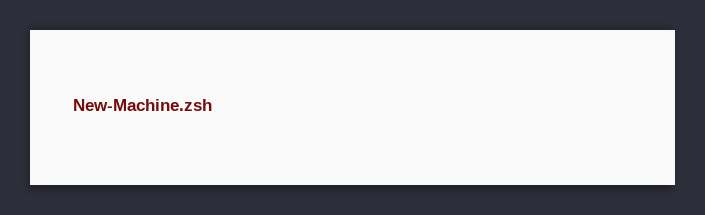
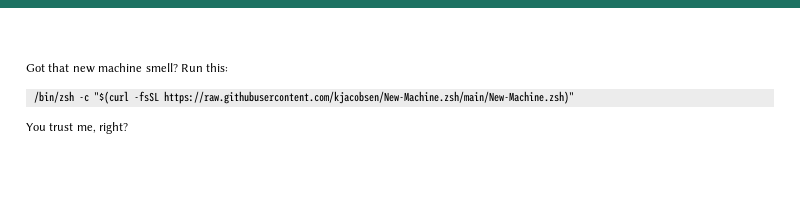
- New-Machine.zsh
+ Got that new machine smell? Run this:
+ /bin/zsh -c "$(curl -fsSL https://raw.githubusercontent.com/kjacobsen/New-Machine.zsh/main/New-Machine.zsh)"
+ You trust me, right?

